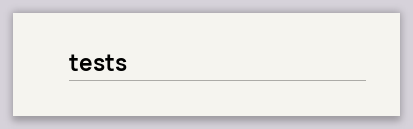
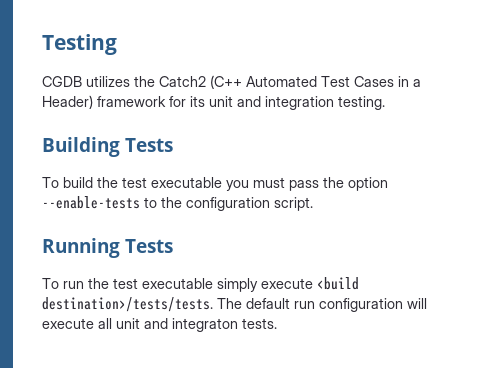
- tests
+ Testing
+ CGDB utilizes the Catch2 (C++ Automated Test Cases in a Header) framework for its unit and integration testing.
+ Building Tests
+ To build the test executable you must pass the option --enable-tests to the configuration script.
+ Running Tests
+ To run the test executable simply execute <build destination>/tests/tests. The default run configuration will execute all unit and integraton tests.

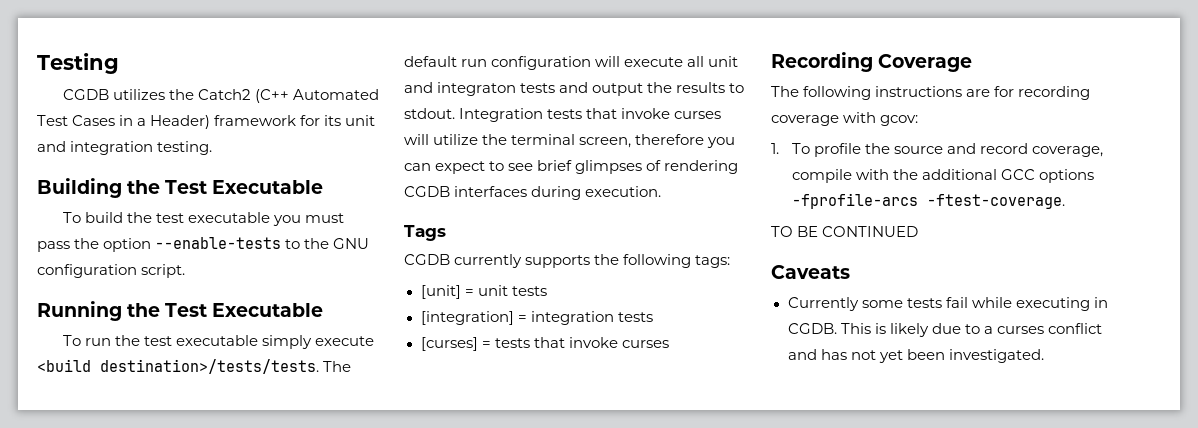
- Building Tests
+ Building the Test Executable
- To build the test executable you must pass the option --enable-tests to the configuration script.
+ To build the test executable you must pass the option --enable-tests to the GNU configuration script.
- Running Tests
+ Running the Test Executable
- The default run configuration will execute all unit and integraton tests.
+ The default run configuration will execute all unit and integraton tests and output the results to stdout. Integration tests that invoke curses will utilize the terminal screen, therefore you can expect to see brief glimpses of rendering CGDB interfaces during execution.
+ Tags
+ CGDB currently supports the following tags:
+ [unit] = unit tests
+ [integration] = integration tests
+ [curses] = tests that invoke curses
+ Recording Coverage
+ The following instructions are for recording coverage with gcov:
+ 1. To profile the source and record coverage, compile with the additional GCC options -fprofile-arcs -ftest-coverage.
+ TO BE CONTINUED
+ Caveats
+ Currently some tests fail while executing in CGDB. This is likely due to a curses conflict and has not yet been investigated.

